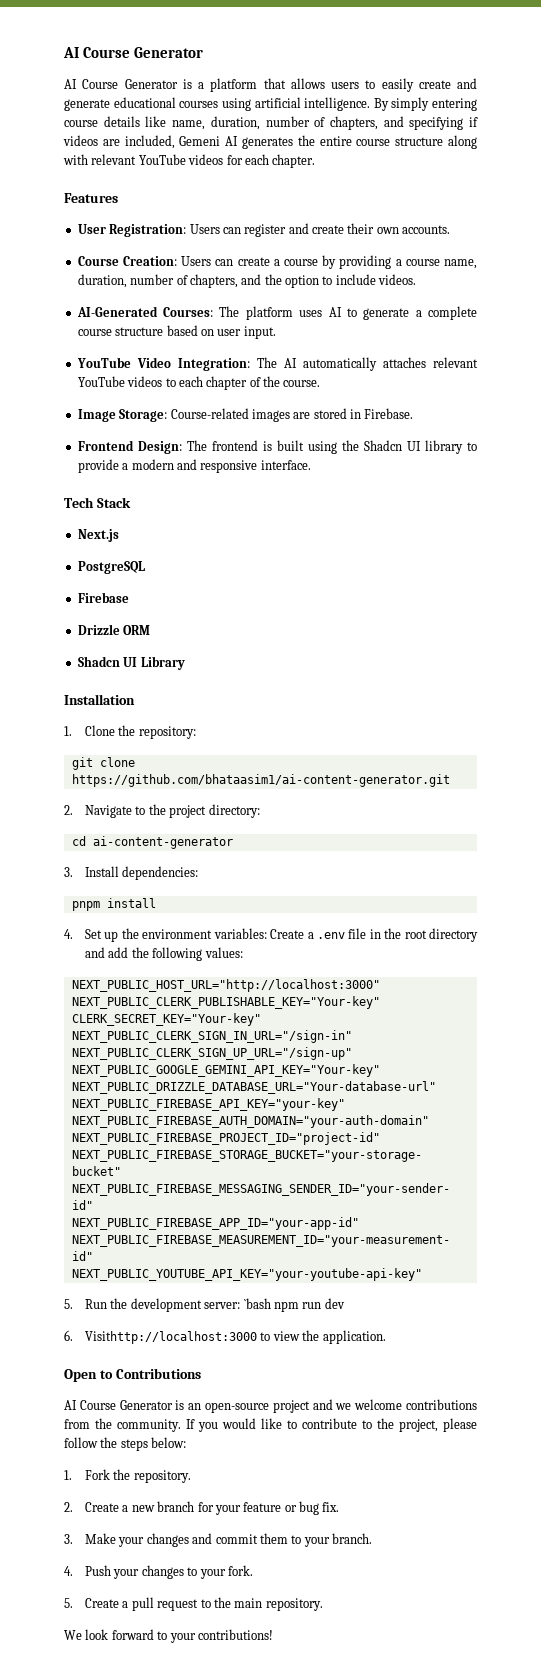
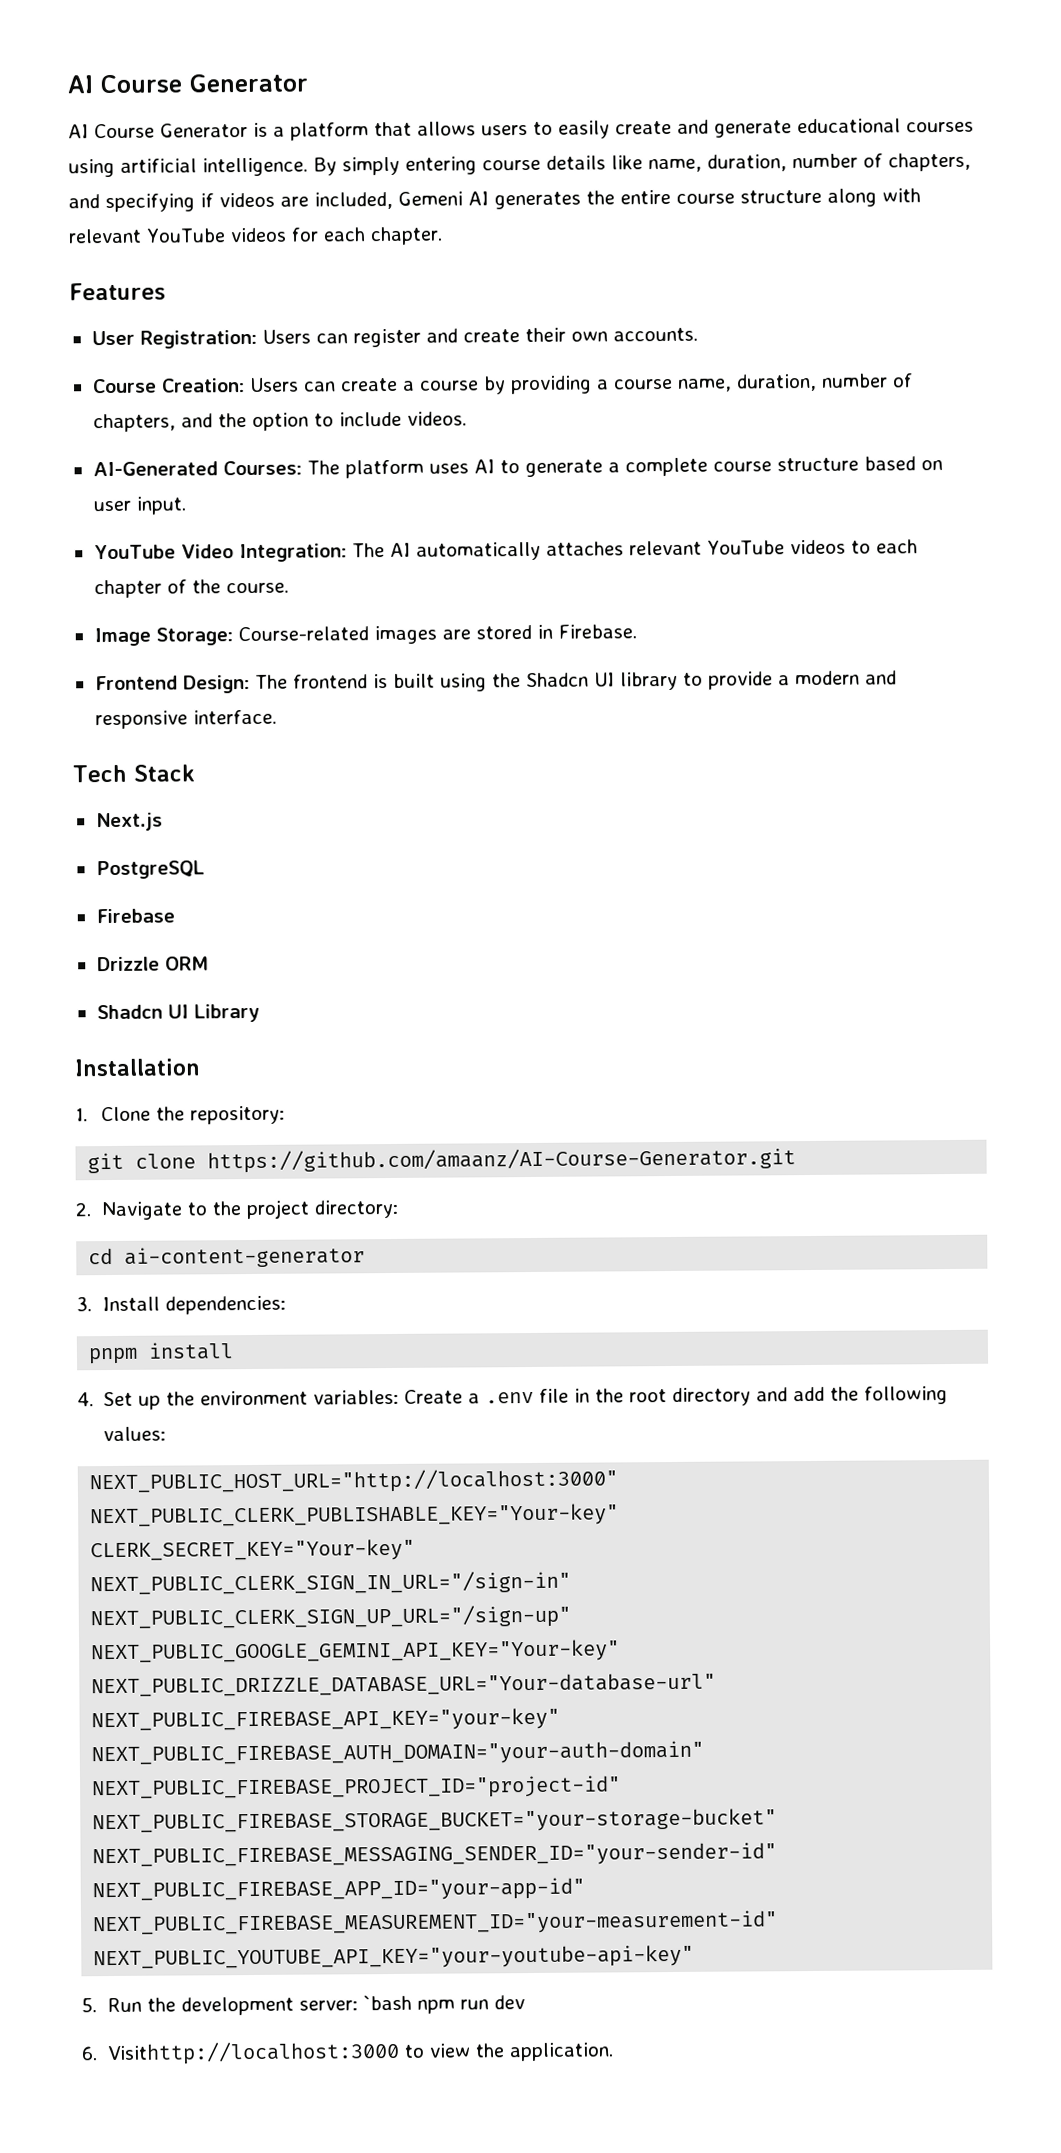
- git clone https://github.com/bhataasim1/ai-content-generator.git
+ git clone https://github.com/amaanz/AI-Course-Generator.git
- Open to Contributions
- AI Course Generator is an open-source project and we welcome contributions from the community. If you would like to contribute to the project, please follow the steps below:
- 1. Fork the repository.
- 2. Create a new branch for your feature or bug fix.
- 3. Make your changes and commit them to your branch.
- 4. Push your changes to your fork.
- 5. Create a pull request to the main repository.
- We look forward to your contributions!

